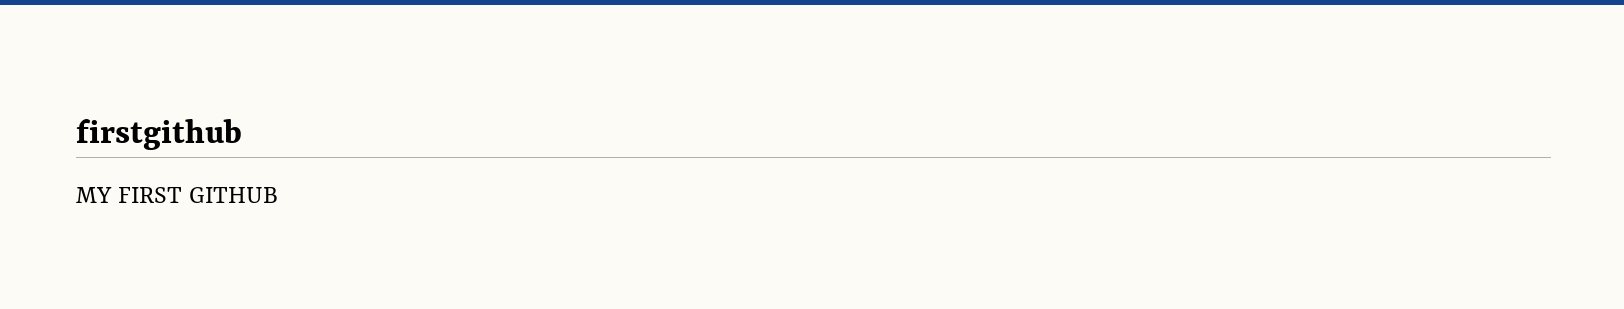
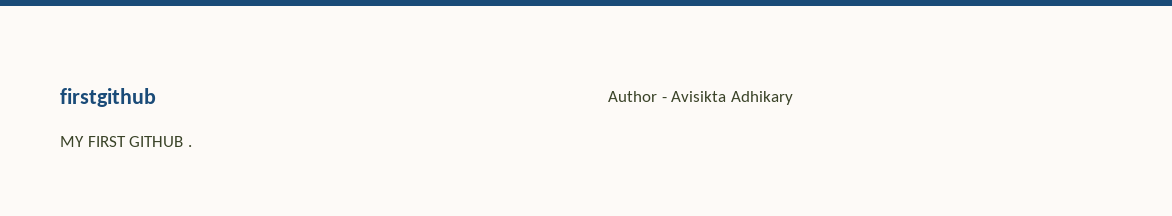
- MY FIRST GITHUB
+ MY FIRST GITHUB .
+ Author - Avisikta Adhikary

